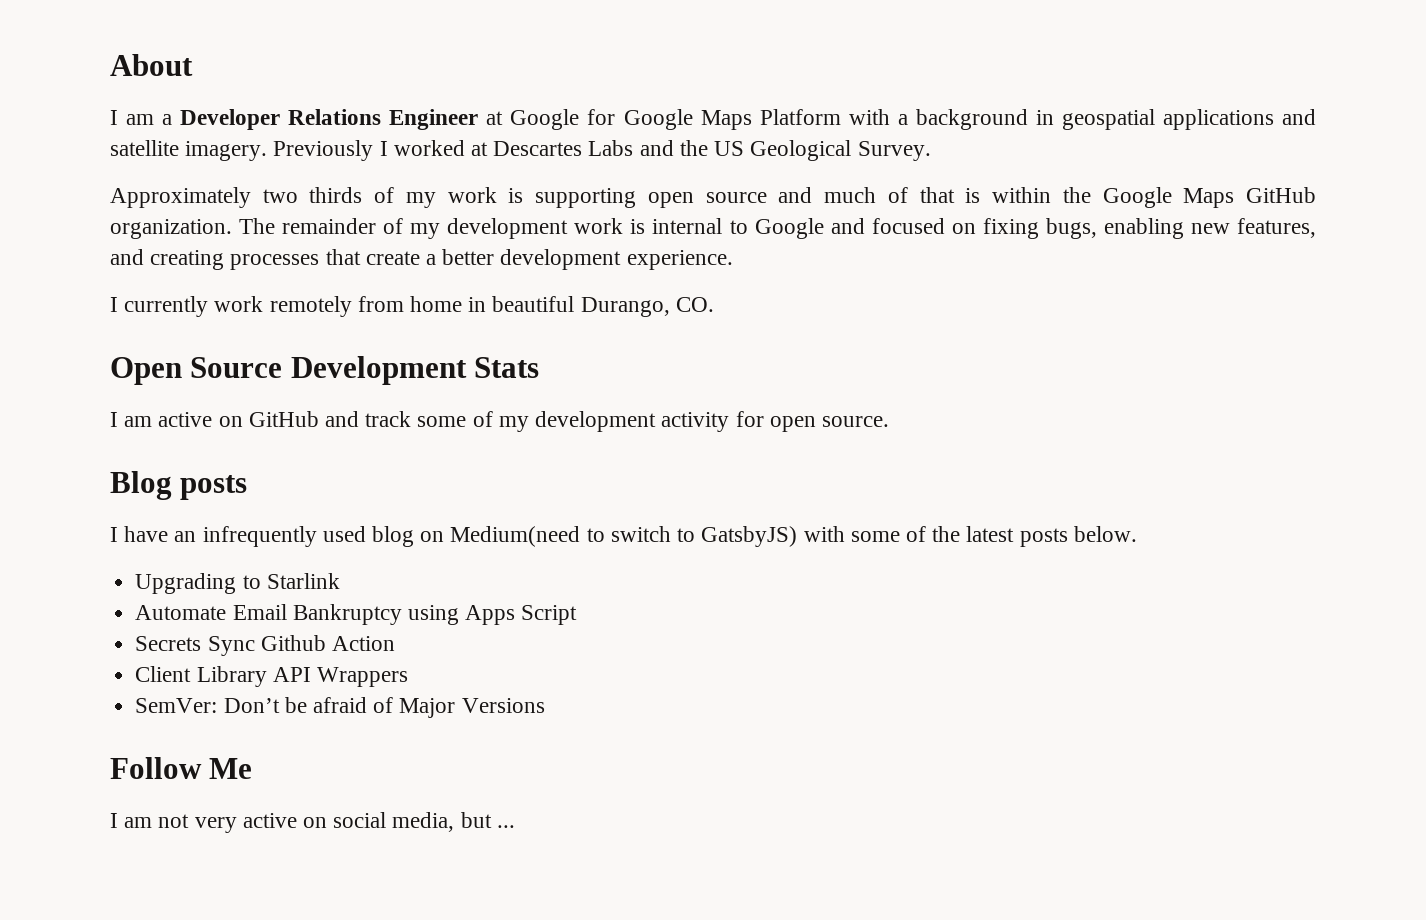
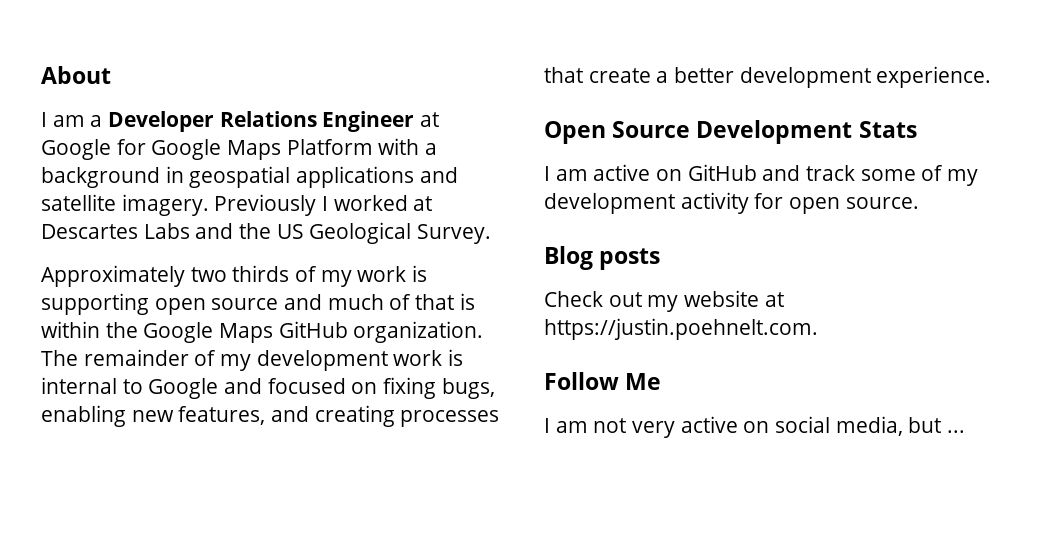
- I currently work remotely from home in beautiful Durango, CO.
- I have an infrequently used blog on Medium(need to switch to GatsbyJS) with some of the latest posts below.
- Upgrading to Starlink
- Automate Email Bankruptcy using Apps Script
- Secrets Sync Github Action
- Client Library API Wrappers
- SemVer: Don’t be afraid of Major Versions
+ Check out my website at https://justin.poehnelt.com.

